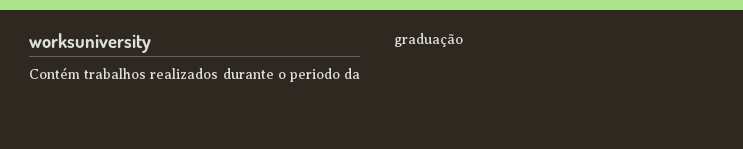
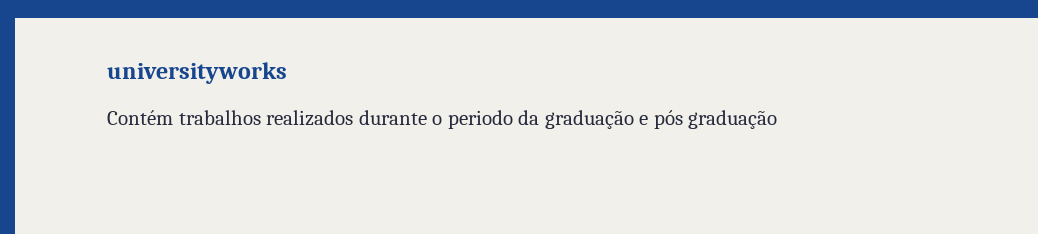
- worksuniversity
+ universityworks
- Contém trabalhos realizados durante o periodo da graduação
+ Contém trabalhos realizados durante o periodo da graduação e pós graduação

